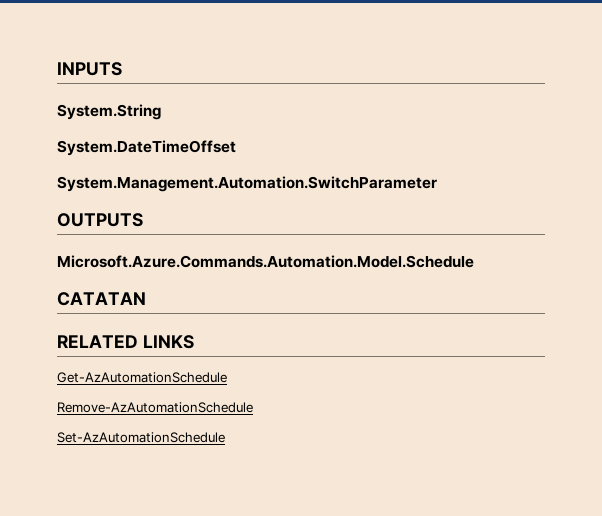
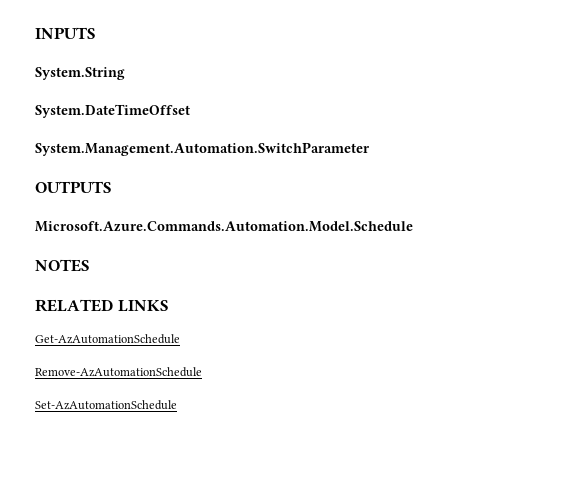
- CATATAN
+ NOTES

